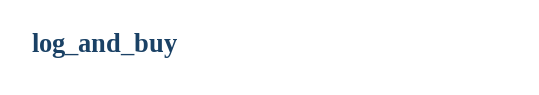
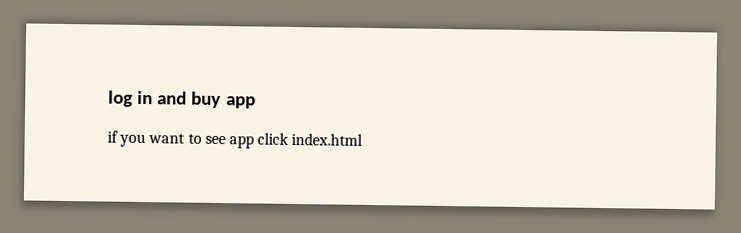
- log_and_buy
+ log in and buy app
+ if you want to see app click index.html

